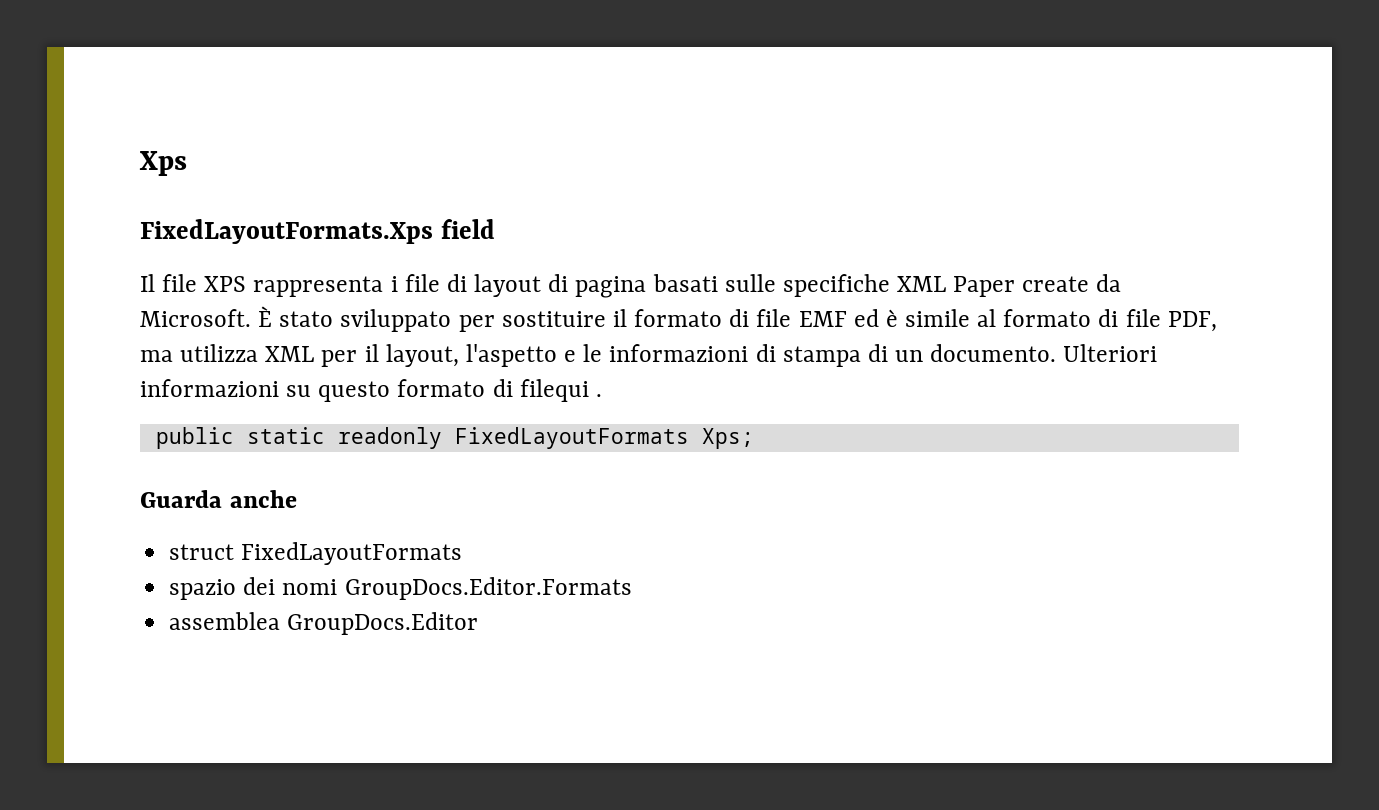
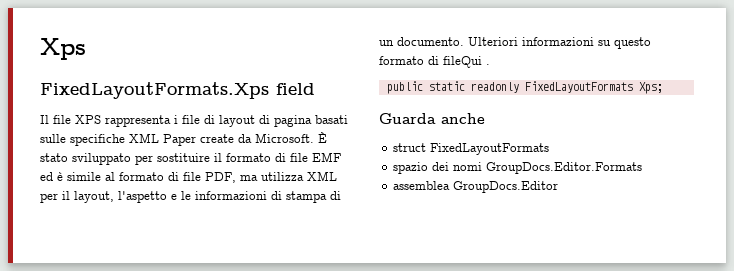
- Ulteriori informazioni su questo formato di filequi .
+ Ulteriori informazioni su questo formato di fileQui .

